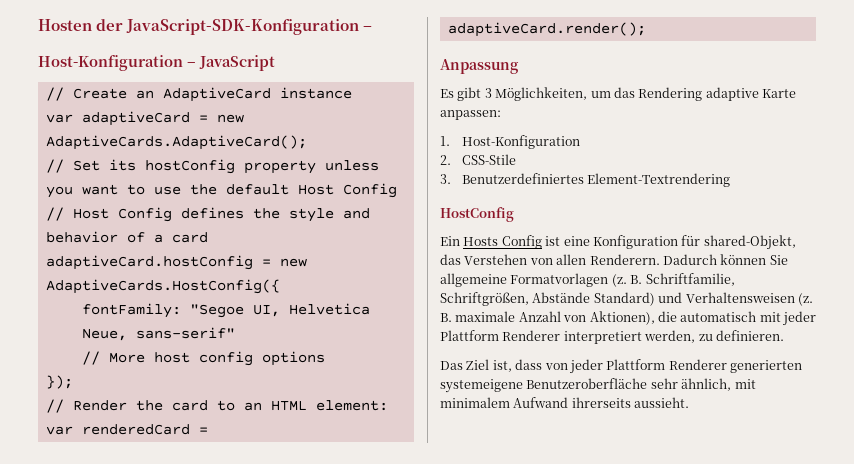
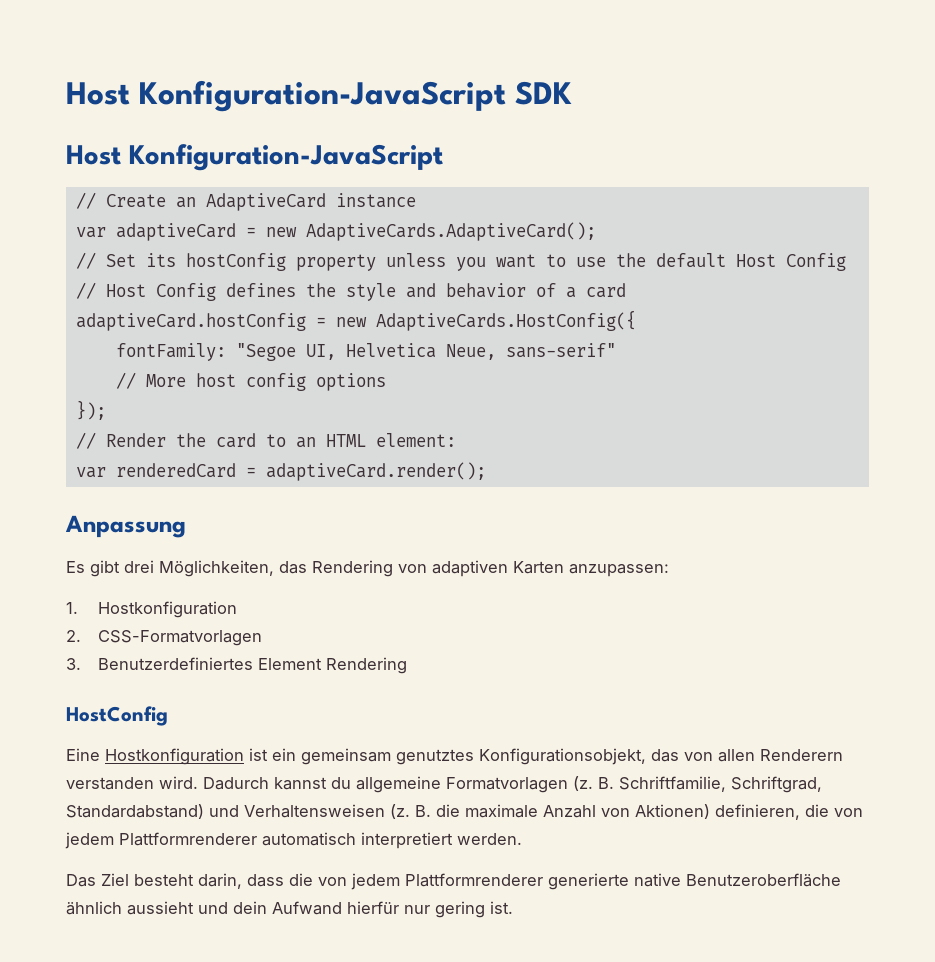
- Hosten der JavaScript-SDK-Konfiguration –
- Host-Konfiguration – JavaScript
+ Host Konfiguration-JavaScript SDK
+ Host Konfiguration-JavaScript
- Es gibt 3 Möglichkeiten, um das Rendering adaptive Karte anpassen:
+ Es gibt drei Möglichkeiten, das Rendering von adaptiven Karten anzupassen:
- 1. Host-Konfiguration
+ 1. Hostkonfiguration
- 2. CSS-Stile
+ 2. CSS-Formatvorlagen
- 3. Benutzerdefiniertes Element-Textrendering
+ 3. Benutzerdefiniertes Element Rendering
- Ein Hosts Config ist eine Konfiguration für shared-Objekt, das Verstehen von allen Renderern. Dadurch können Sie allgemeine Formatvorlagen (z.
+ Eine Hostkonfiguration ist ein gemeinsam genutztes Konfigurationsobjekt, das von allen Renderern verstanden wird. Dadurch kannst du allgemeine Formatvorlagen (z.
- B. Schriftfamilie, Schriftgrößen, Abstände Standard) und Verhaltensweisen (z.
+ B. Schriftfamilie, Schriftgrad, Standardabstand) und Verhaltensweisen (z.
- B. maximale Anzahl von Aktionen), die automatisch mit jeder Plattform Renderer interpretiert werden, zu definieren.
- Das Ziel ist, dass von jeder Plattform Renderer generierten systemeigene Benutzeroberfläche sehr ähnlich, mit minimalem Aufwand ihrerseits aussieht.
+ B. die maximale Anzahl von Aktionen) definieren, die von jedem Plattformrenderer automatisch interpretiert werden.
+ Das Ziel besteht darin, dass die von jedem Plattformrenderer generierte native Benutzeroberfläche ähnlich aussieht und dein Aufwand hierfür nur gering ist.

